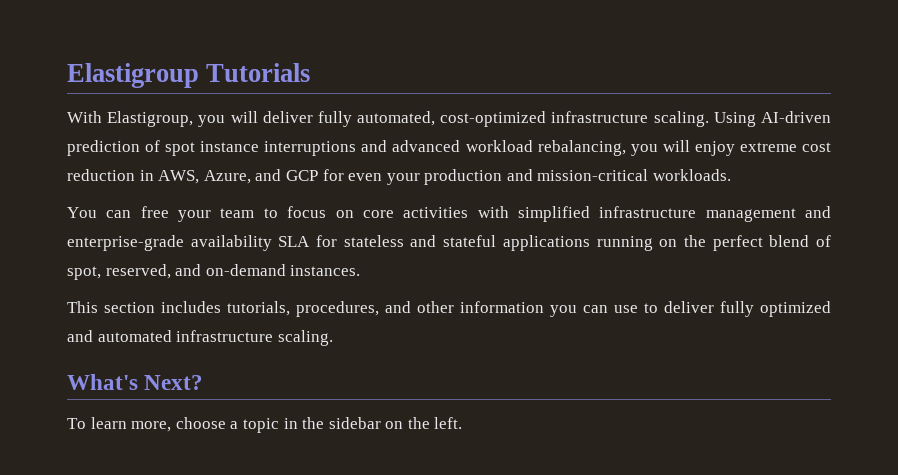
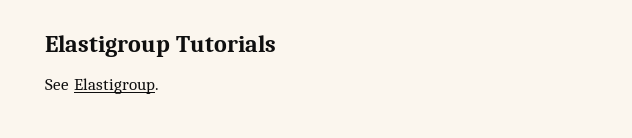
- With Elastigroup, you will deliver fully automated, cost-optimized infrastructure scaling. Using AI-driven prediction of spot instance interruptions and advanced workload rebalancing, you will enjoy extreme cost reduction in AWS, Azure, and GCP for even your production and mission-critical workloads.
- You can free your team to focus on core activities with simplified infrastructure management and enterprise-grade availability SLA for stateless and stateful applications running on the perfect blend of spot, reserved, and on-demand instances.
- This section includes tutorials, procedures, and other information you can use to deliver fully optimized and automated infrastructure scaling.
- What's Next?
- To learn more, choose a topic in the sidebar on the left.
+ See Elastigroup.

